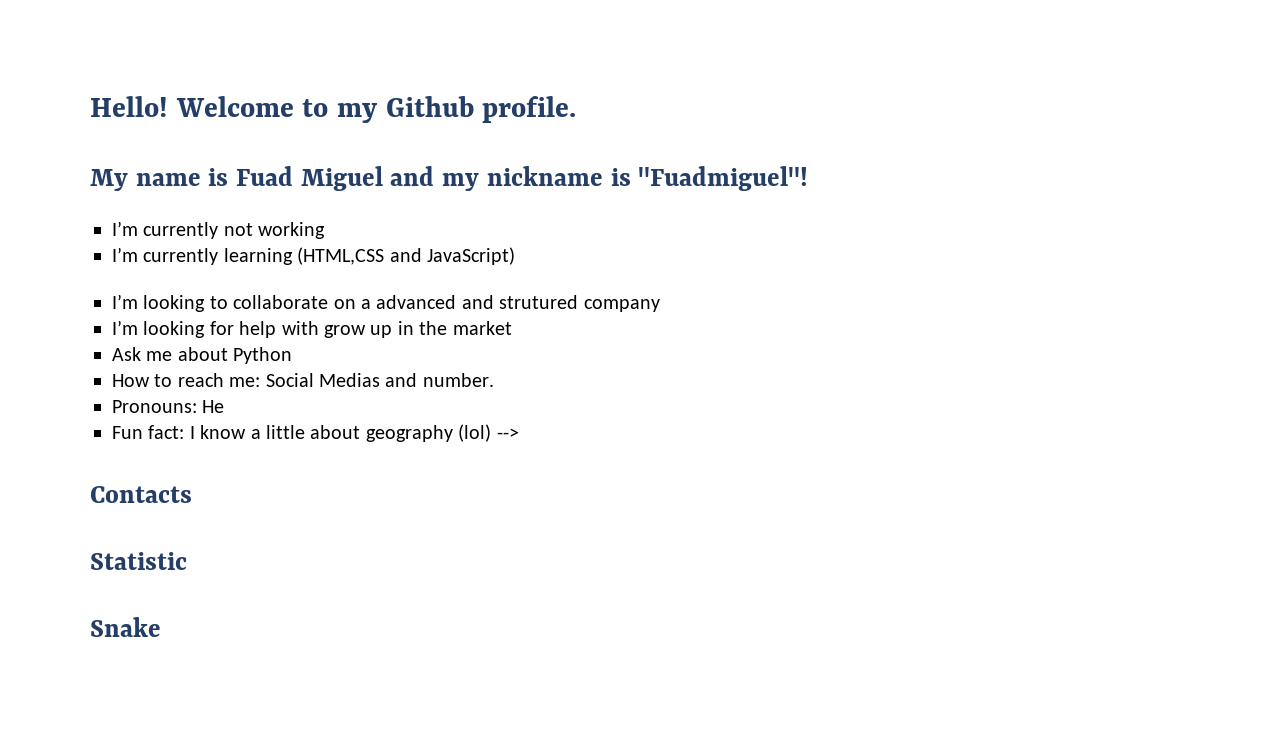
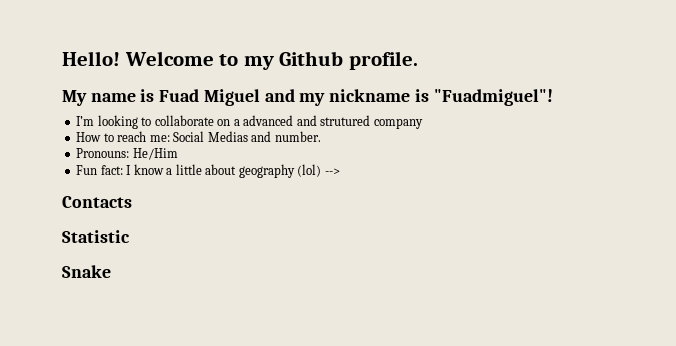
- I’m currently not working
- I’m currently learning (HTML,CSS and JavaScript)
- I’m looking for help with grow up in the market
- Ask me about Python
- Pronouns: He
+ Pronouns: He/Him

